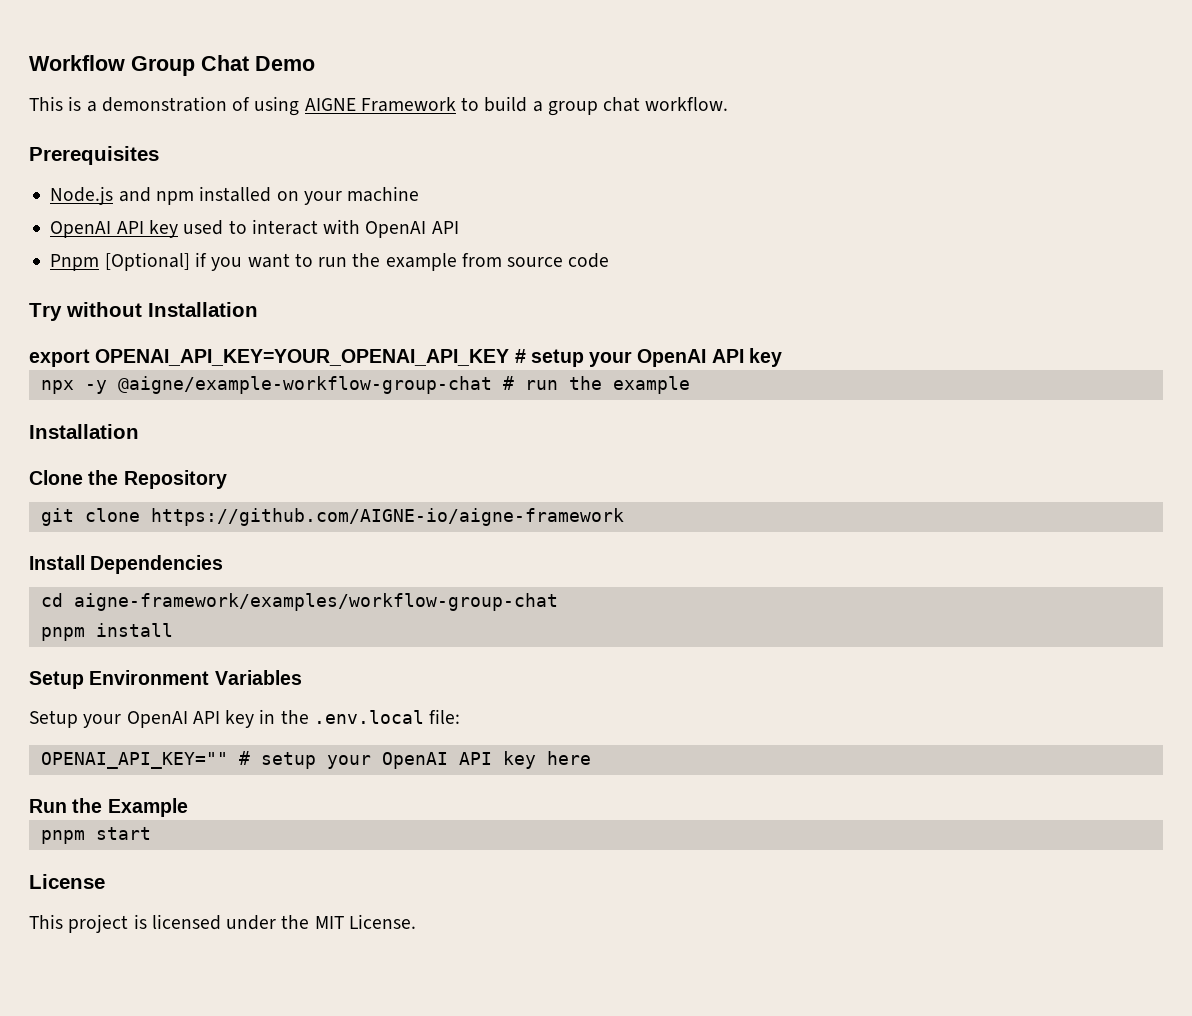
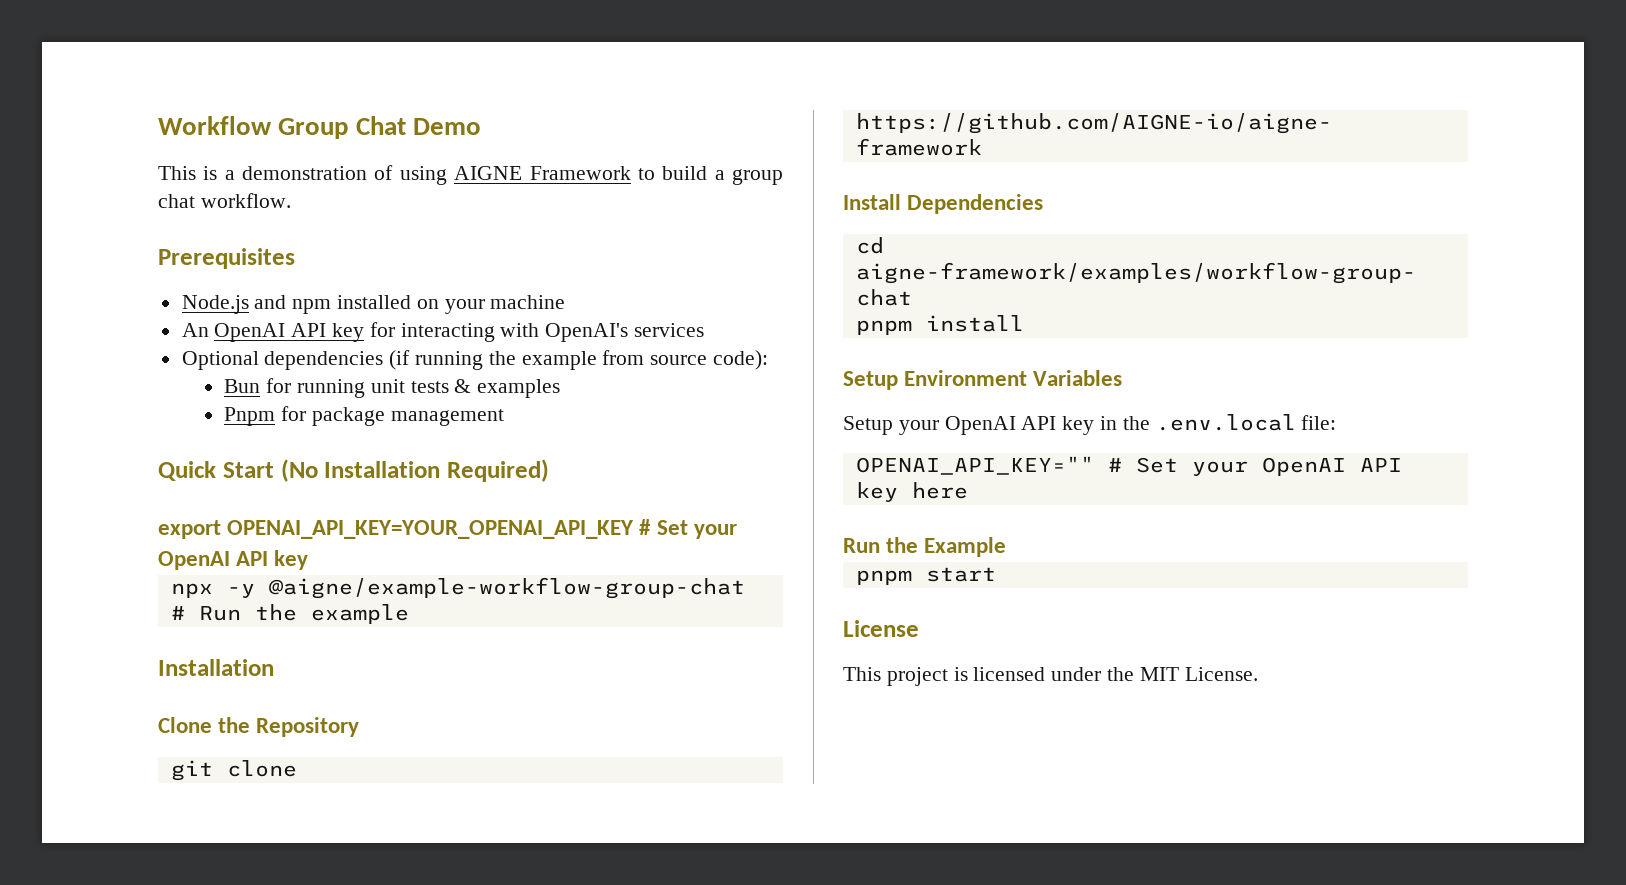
- OpenAI API key used to interact with OpenAI API
- Pnpm [Optional] if you want to run the example from source code
- Try without Installation
+ An OpenAI API key for interacting with OpenAI's services
+ Optional dependencies (if running the example from source code):
+ Bun for running unit tests & examples
+ Pnpm for package management
+ Quick Start (No Installation Required)
- export OPENAI_API_KEY=YOUR_OPENAI_API_KEY # setup your OpenAI API key
+ export OPENAI_API_KEY=YOUR_OPENAI_API_KEY # Set your OpenAI API key
- npx -y @aigne/example-workflow-group-chat # run the example
+ npx -y @aigne/example-workflow-group-chat # Run the example
- OPENAI_API_KEY="" # setup your OpenAI API key here
+ OPENAI_API_KEY="" # Set your OpenAI API key here

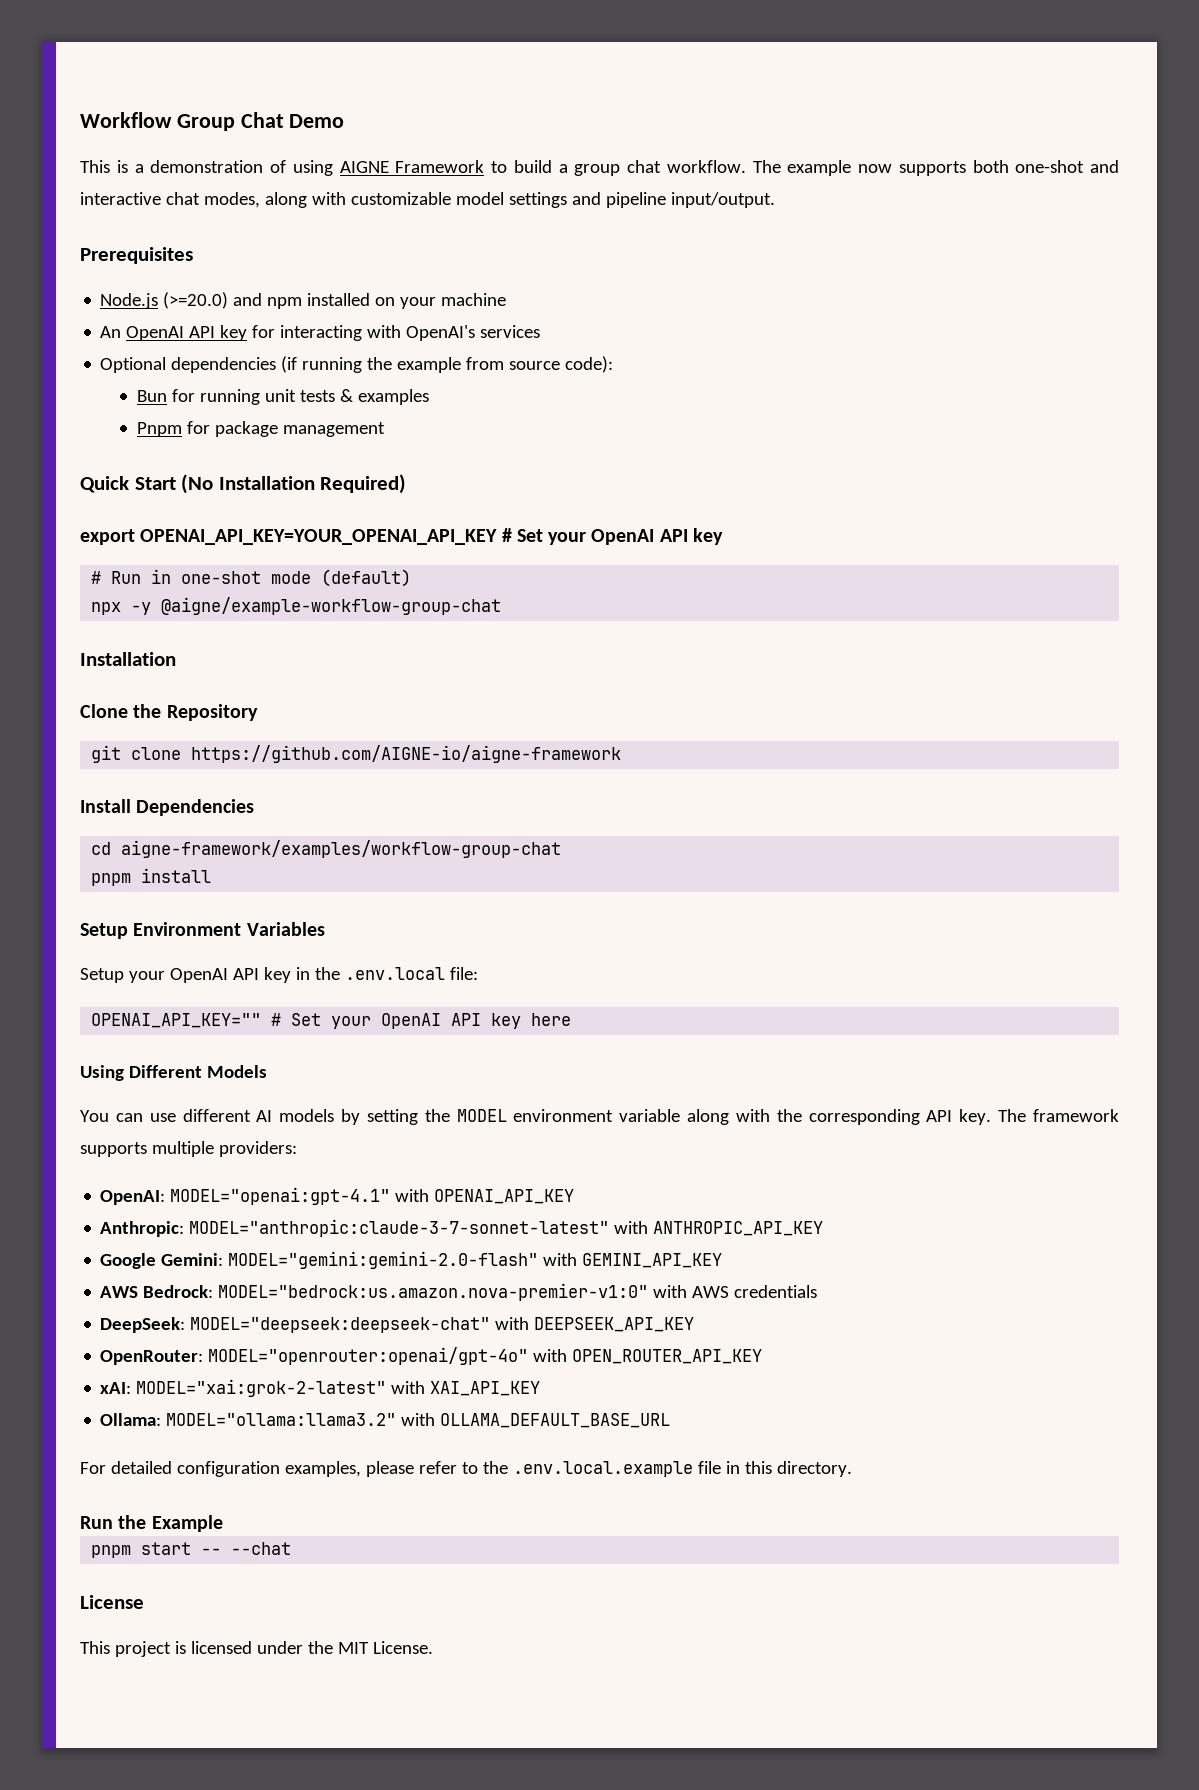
+ The example now supports both one-shot and interactive chat modes, along with customizable model settings and pipeline input/output.
- Node.js and npm installed on your machine
+ Node.js (>=20.0) and npm installed on your machine
+ # Run in one-shot mode (default)
- npx -y @aigne/example-workflow-group-chat # Run the example
+ npx -y @aigne/example-workflow-group-chat
+ Using Different Models
+ You can use different AI models by setting the MODEL environment variable along with the corresponding API key. The framework supports multiple providers:
+ OpenAI: MODEL="openai:gpt-4.1" with OPENAI_API_KEY
+ Anthropic: MODEL="anthropic:claude-3-7-sonnet-latest" with ANTHROPIC_API_KEY
+ Google Gemini: MODEL="gemini:gemini-2.0-flash" with GEMINI_API_KEY
+ AWS Bedrock: MODEL="bedrock:us.amazon.nova-premier-v1:0" with AWS credentials
+ DeepSeek: MODEL="deepseek:deepseek-chat" with DEEPSEEK_API_KEY
+ OpenRouter: MODEL="openrouter:openai/gpt-4o" with OPEN_ROUTER_API_KEY
+ xAI: MODEL="xai:grok-2-latest" with XAI_API_KEY
+ Ollama: MODEL="ollama:llama3.2" with OLLAMA_DEFAULT_BASE_URL
+ For detailed configuration examples, please refer to the .env.local.example file in this directory.
- pnpm start
+ pnpm start -- --chat

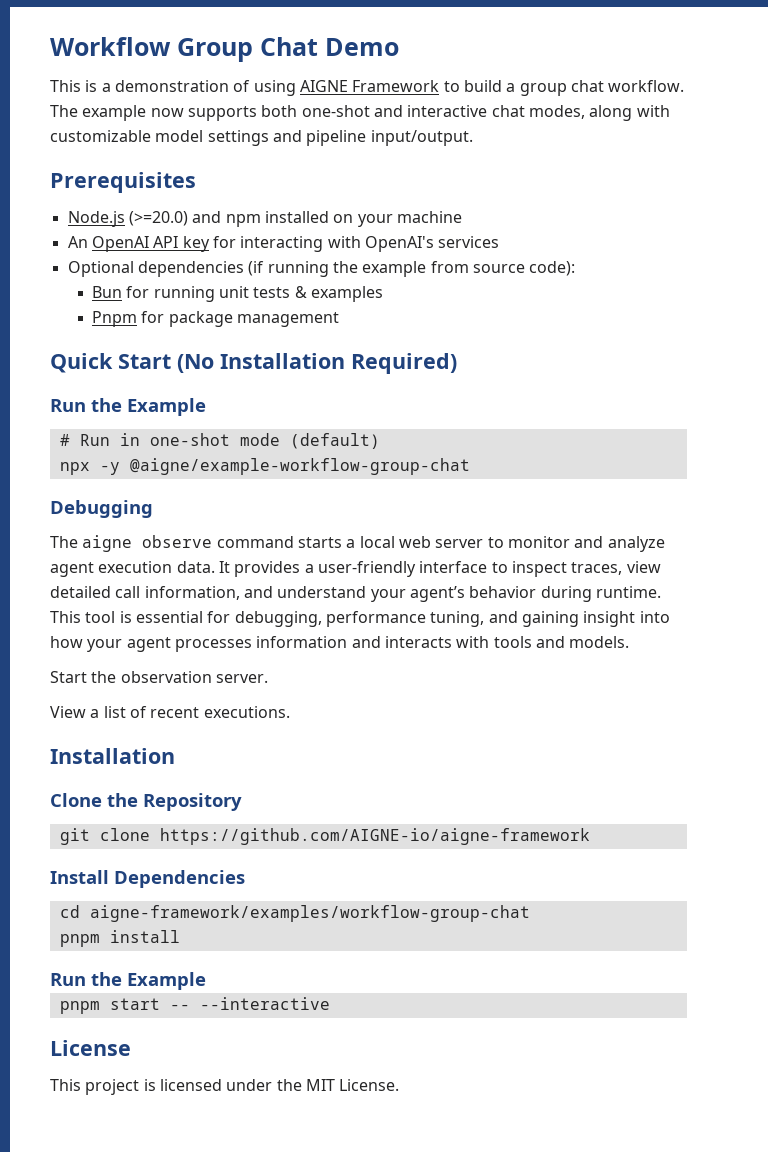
  Quick Start (No Installation Required)
- export OPENAI_API_KEY=YOUR_OPENAI_API_KEY # Set your OpenAI API key
+ Run the Example
+ Debugging
+ The aigne observe command starts a local web server to monitor and analyze agent execution data. It provides a user-friendly interface to inspect traces, view detailed call information, and understand your agent’s behavior during runtime. This tool is essential for debugging, performance tuning, and gaining insight into how your agent processes information and interacts with tools and models.
+ Start the observation server.
+ View a list of recent executions.
- Setup Environment Variables
- Setup your OpenAI API key in the .env.local file:
- OPENAI_API_KEY="" # Set your OpenAI API key here
- Using Different Models
- You can use different AI models by setting the MODEL environment variable along with the corresponding API key. The framework supports multiple providers:
- OpenAI: MODEL="openai:gpt-4.1" with OPENAI_API_KEY
- Anthropic: MODEL="anthropic:claude-3-7-sonnet-latest" with ANTHROPIC_API_KEY
- Google Gemini: MODEL="gemini:gemini-2.0-flash" with GEMINI_API_KEY
- AWS Bedrock: MODEL="bedrock:us.amazon.nova-premier-v1:0" with AWS credentials
- DeepSeek: MODEL="deepseek:deepseek-chat" with DEEPSEEK_API_KEY
- OpenRouter: MODEL="openrouter:openai/gpt-4o" with OPEN_ROUTER_API_KEY
- xAI: MODEL="xai:grok-2-latest" with XAI_API_KEY
- Ollama: MODEL="ollama:llama3.2" with OLLAMA_DEFAULT_BASE_URL
- For detailed configuration examples, please refer to the .env.local.example file in this directory.
- pnpm start -- --chat
+ pnpm start -- --interactive

